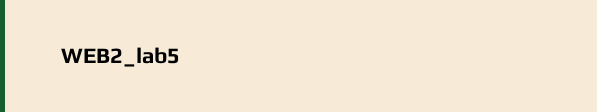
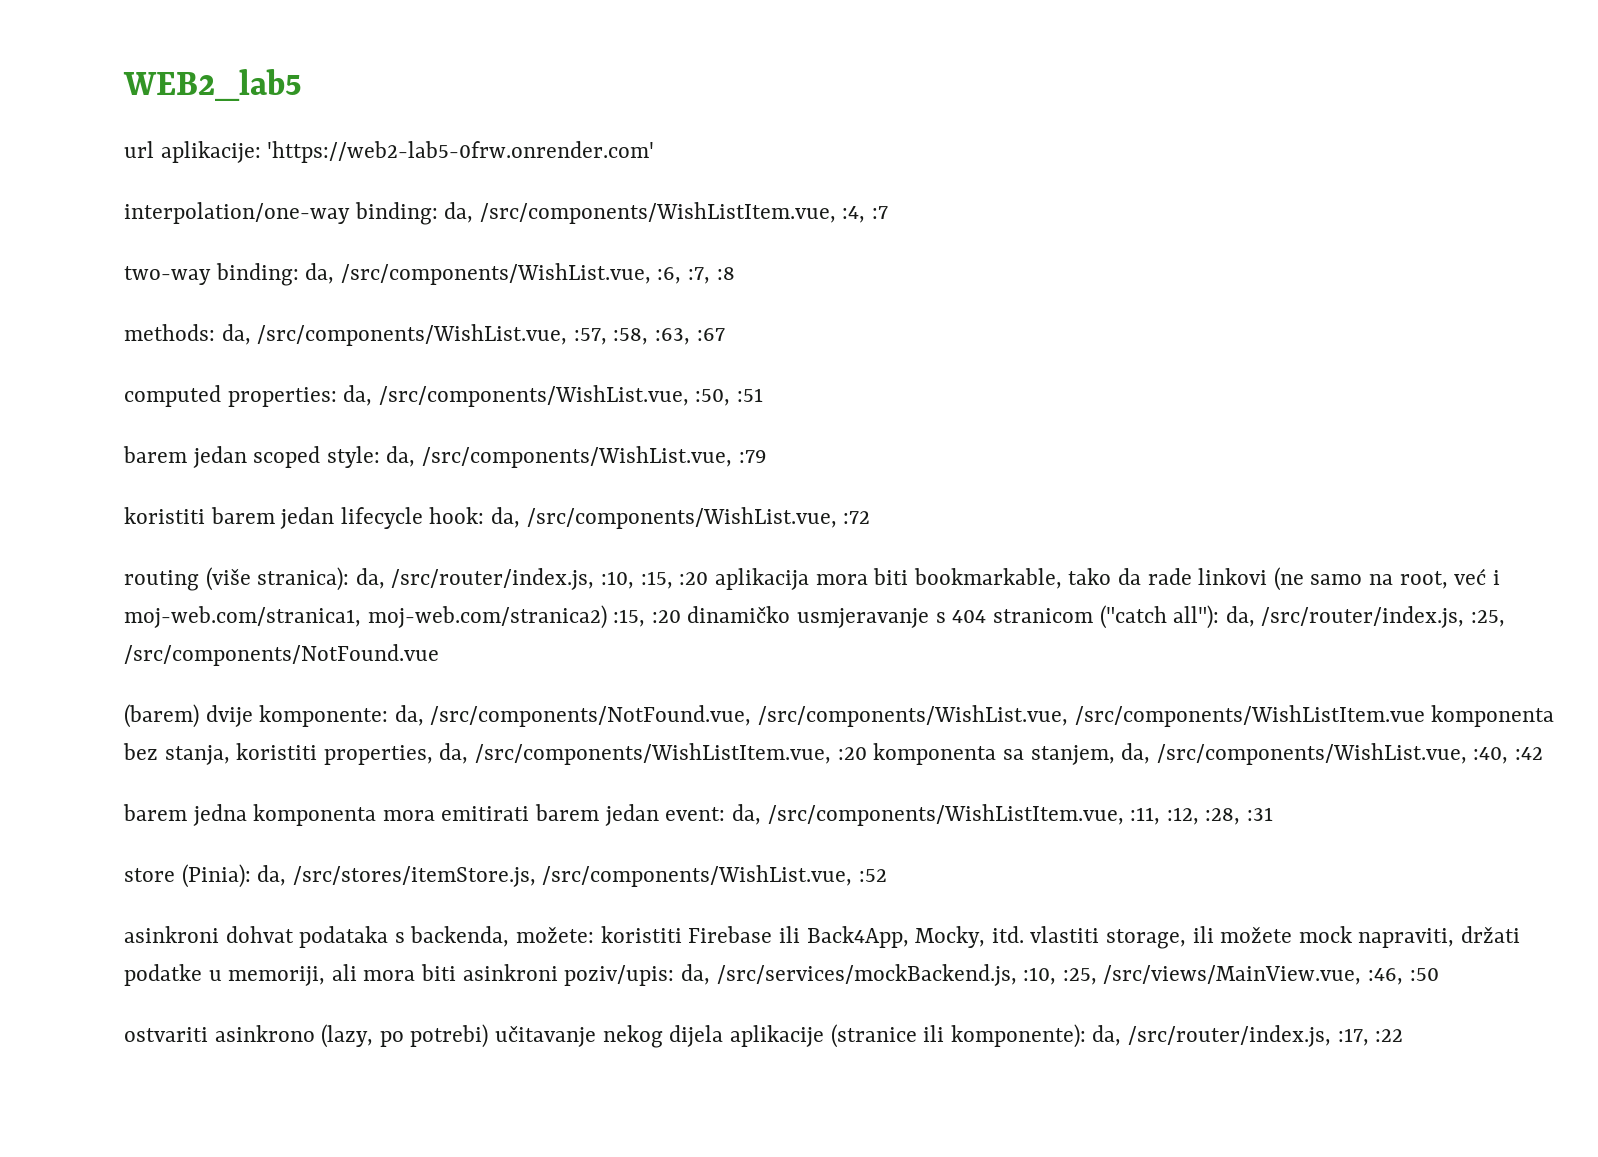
+ url aplikacije: 'https://web2-lab5-0frw.onrender.com'
+ interpolation/one-way binding: da, /src/components/WishListItem.vue, :4, :7
+ two-way binding: da, /src/components/WishList.vue, :6, :7, :8
+ methods: da, /src/components/WishList.vue, :57, :58, :63, :67
+ computed properties: da, /src/components/WishList.vue, :50, :51
+ barem jedan scoped style: da, /src/components/WishList.vue, :79
+ koristiti barem jedan lifecycle hook: da, /src/components/WishList.vue, :72
+ routing (više stranica): da, /src/router/index.js, :10, :15, :20 aplikacija mora biti bookmarkable, tako da rade linkovi (ne samo na root, već i moj-web.com/stranica1, moj-web.com/stranica2) :15, :20 dinamičko usmjeravanje s 404 stranicom ("catch all"): da, /src/router/index.js, :25, /src/components/NotFound.vue
+ (barem) dvije komponente: da, /src/components/NotFound.vue, /src/components/WishList.vue, /src/components/WishListItem.vue komponenta bez stanja, koristiti properties, da, /src/components/WishListItem.vue, :20 komponenta sa stanjem, da, /src/components/WishList.vue, :40, :42
+ barem jedna komponenta mora emitirati barem jedan event: da, /src/components/WishListItem.vue, :11, :12, :28, :31
+ store (Pinia): da, /src/stores/itemStore.js, /src/components/WishList.vue, :52
+ asinkroni dohvat podataka s backenda, možete: koristiti Firebase ili Back4App, Mocky, itd. vlastiti storage, ili možete mock napraviti, držati podatke u memoriji, ali mora biti asinkroni poziv/upis: da, /src/services/mockBackend.js, :10, :25, /src/views/MainView.vue, :46, :50
+ ostvariti asinkrono (lazy, po potrebi) učitavanje nekog dijela aplikacije (stranice ili komponente): da, /src/router/index.js, :17, :22

